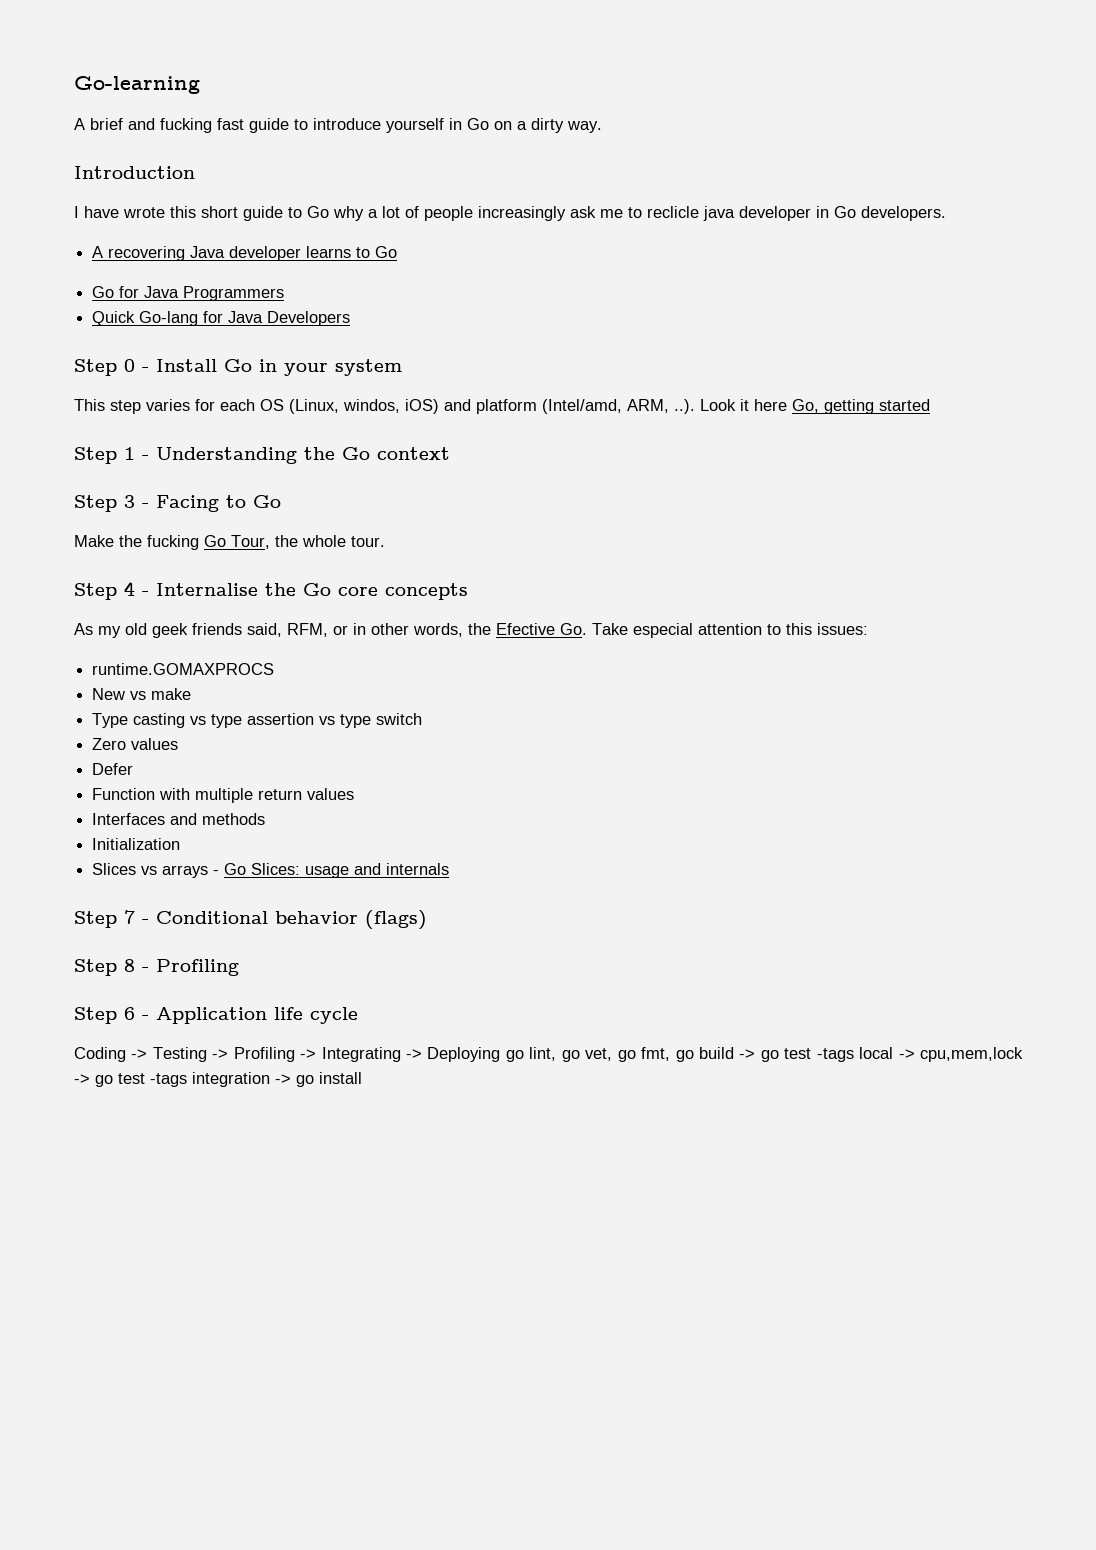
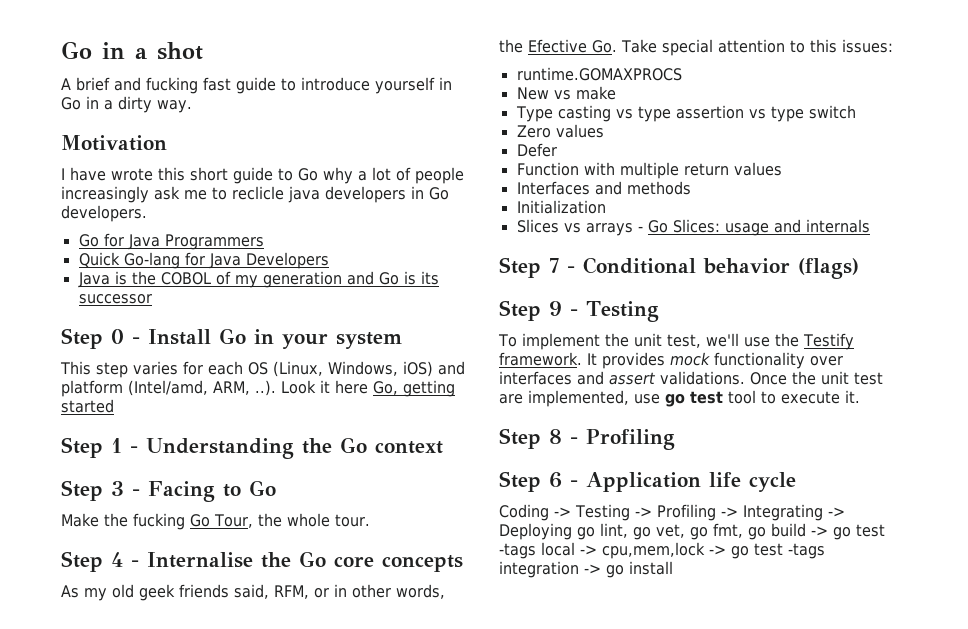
- Go-learning
+ Go in a shot
- A brief and fucking fast guide to introduce yourself in Go on a dirty way.
+ A brief and fucking fast guide to introduce yourself in Go in a dirty way.
- Introduction
+ Motivation
- I have wrote this short guide to Go why a lot of people increasingly ask me to reclicle java developer in Go developers.
+ I have wrote this short guide to Go why a lot of people increasingly ask me to reclicle java developers in Go developers.
- A recovering Java developer learns to Go
+ Java is the COBOL of my generation and Go is its successor
- This step varies for each OS (Linux, windos, iOS) and platform (Intel/amd, ARM, ..). Look it here Go, getting started
+ This step varies for each OS (Linux, Windows, iOS) and platform (Intel/amd, ARM, ..). Look it here Go, getting started
- As my old geek friends said, RFM, or in other words, the Efective Go. Take especial attention to this issues:
+ As my old geek friends said, RFM, or in other words, the Efective Go. Take special attention to this issues:
+ Step 9 - Testing
+ To implement the unit test, we'll use the Testify framework. It provides mock functionality over interfaces and assert validations. Once the unit test are implemented, use go test tool to execute it.

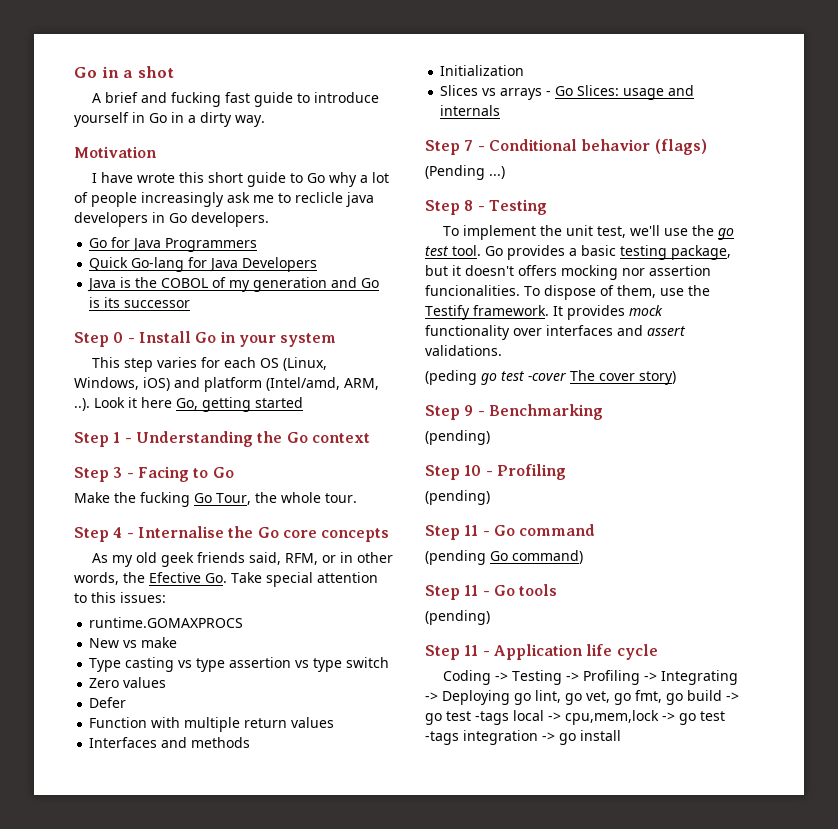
- Step 9 - Testing
+ (Pending ...)
+ Step 8 - Testing
- To implement the unit test, we'll use the Testify framework.
+ To implement the unit test, we'll use the go test tool. Go provides a basic testing package, but it doesn't offers mocking nor assertion funcionalities. To dispose of them, use the Testify framework.
- It provides mock functionality over interfaces and assert validations. Once the unit test are implemented, use go test tool to execute it.
- Step 8 - Profiling
- Step 6 - Application life cycle
+ It provides mock functionality over interfaces and assert validations.
+ (peding go test -cover The cover story)
+ Step 9 - Benchmarking
+ (pending)
+ Step 10 - Profiling
+ (pending)
+ Step 11 - Go command
+ (pending Go command)
+ Step 11 - Go tools
+ (pending)
+ Step 11 - Application life cycle

